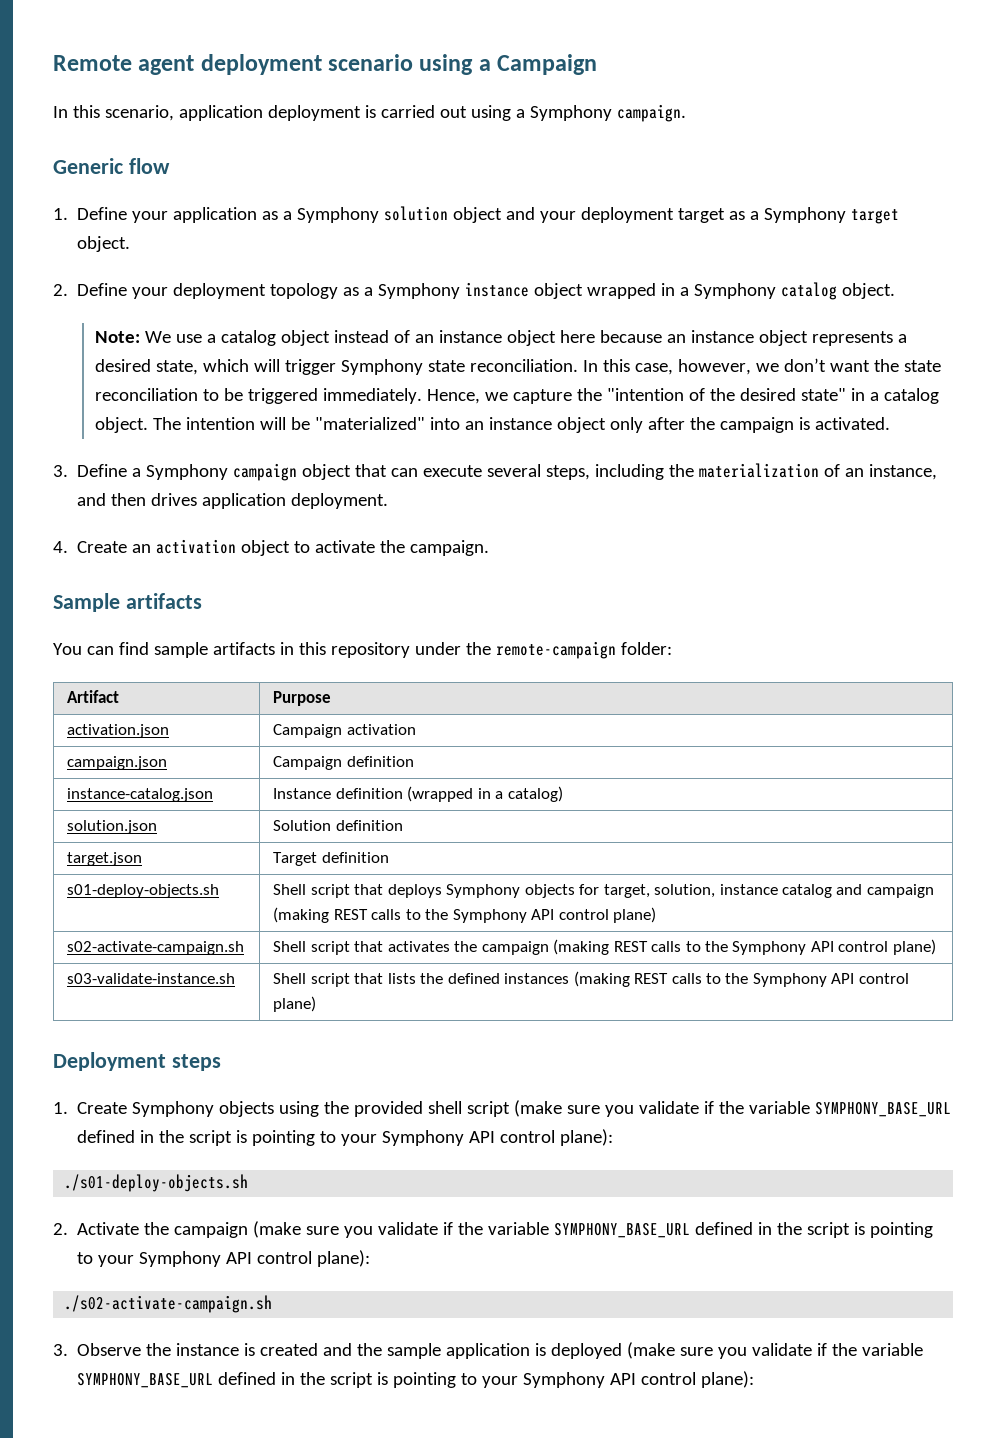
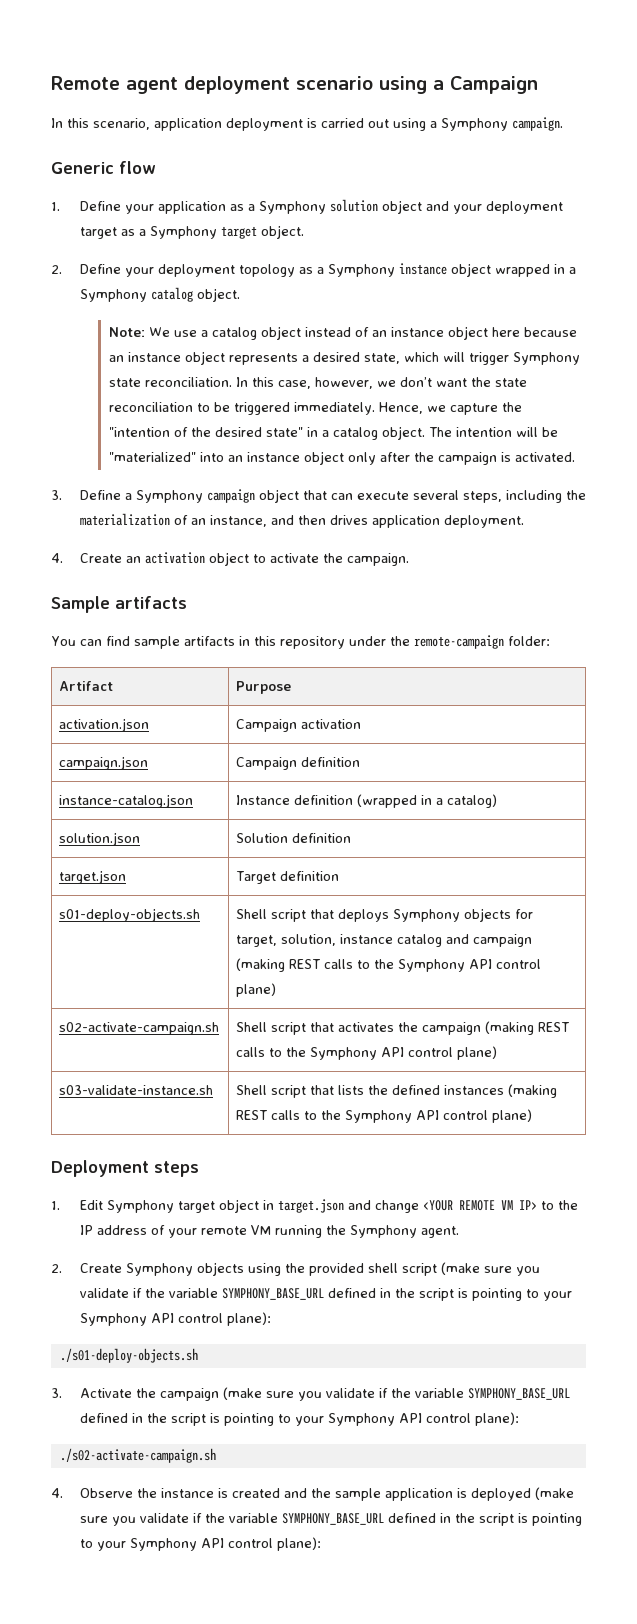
- 1. Create Symphony objects using the provided shell script (make sure you validate if the variable SYMPHONY_BASE_URL defined in the script is pointing to your Symphony API control plane):
+ 1. Edit Symphony target object in target.json and change <YOUR REMOTE VM IP> to the IP address of your remote VM running the Symphony agent.
+ 2. Create Symphony objects using the provided shell script (make sure you validate if the variable SYMPHONY_BASE_URL defined in the script is pointing to your Symphony API control plane):
- 2. Activate the campaign (make sure you validate if the variable SYMPHONY_BASE_URL defined in the script is pointing to your Symphony API control plane):
+ 3. Activate the campaign (make sure you validate if the variable SYMPHONY_BASE_URL defined in the script is pointing to your Symphony API control plane):
- 3. Observe the instance is created and the sample application is deployed (make sure you validate if the variable SYMPHONY_BASE_URL defined in the script is pointing to your Symphony API control plane):
+ 4. Observe the instance is created and the sample application is deployed (make sure you validate if the variable SYMPHONY_BASE_URL defined in the script is pointing to your Symphony API control plane):

